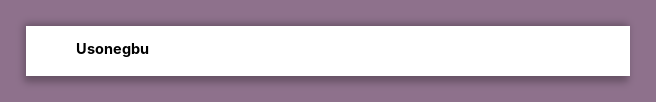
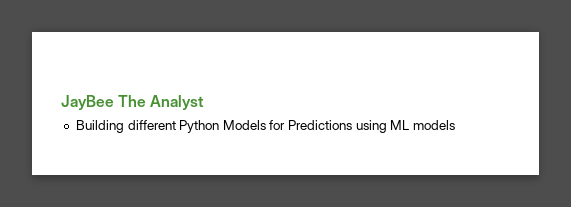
- Usonegbu
+ JayBee The Analyst
+ Building different Python Models for Predictions using ML models

